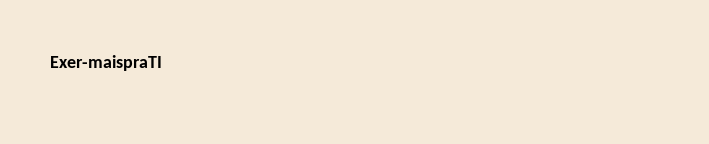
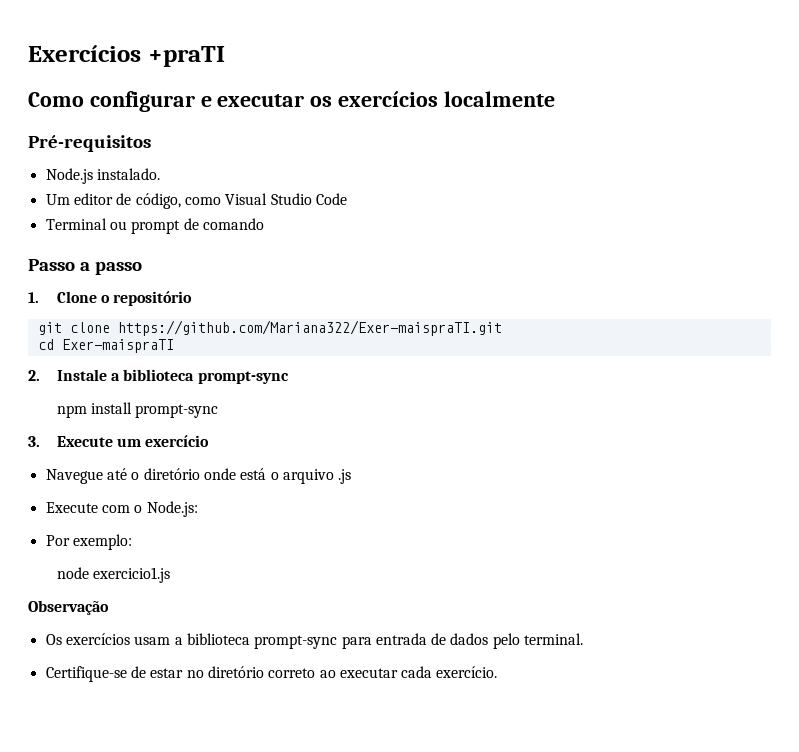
- Exer-maispraTI
+ Exercícios +praTI
+ Como configurar e executar os exercícios localmente
+ Pré-requisitos
+ Node.js instalado.
+ Um editor de código, como Visual Studio Code
+ Terminal ou prompt de comando
+ Passo a passo
+ 1. Clone o repositório
+ git clone https://github.com/Mariana322/Exer-maispraTI.git
+ cd Exer-maispraTI
+ 2. Instale a biblioteca prompt-sync
+ npm install prompt-sync
+ 3. Execute um exercício
+ Navegue até o diretório onde está o arquivo .js
+ Execute com o Node.js:
+ Por exemplo:
+ node exercicio1.js
+ Observação
+ Os exercícios usam a biblioteca prompt-sync para entrada de dados pelo terminal.
+ Certifique-se de estar no diretório correto ao executar cada exercício.

